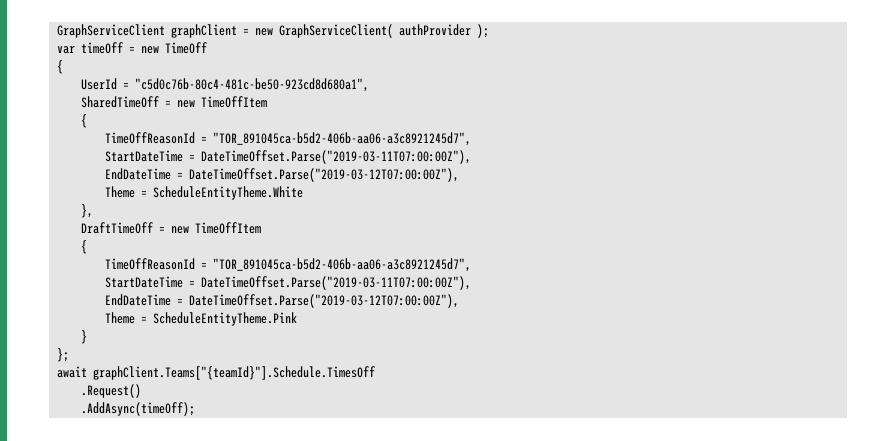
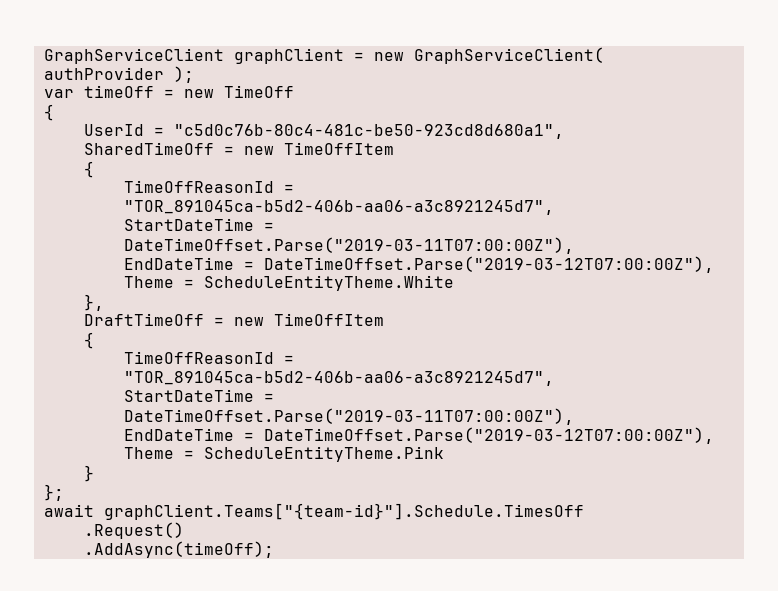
- await graphClient.Teams["{teamId}"].Schedule.TimesOff
+ await graphClient.Teams["{team-id}"].Schedule.TimesOff

